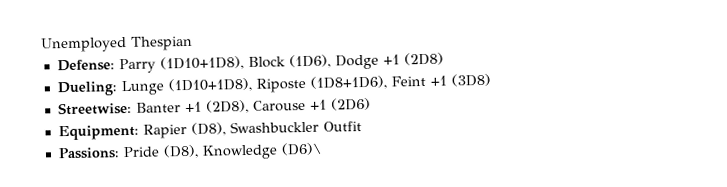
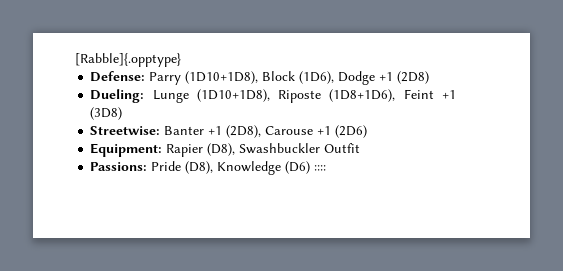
- Unemployed Thespian
+ [Rabble]{.opptype}
- Passions: Pride (D8), Knowledge (D6)\
+ Passions: Pride (D8), Knowledge (D6) ::::

